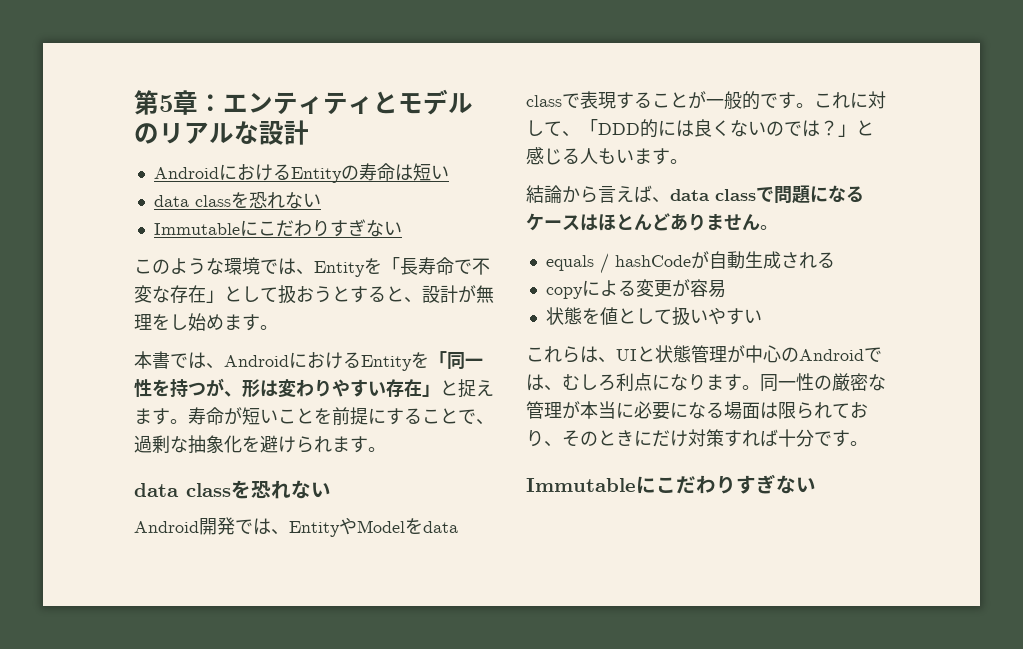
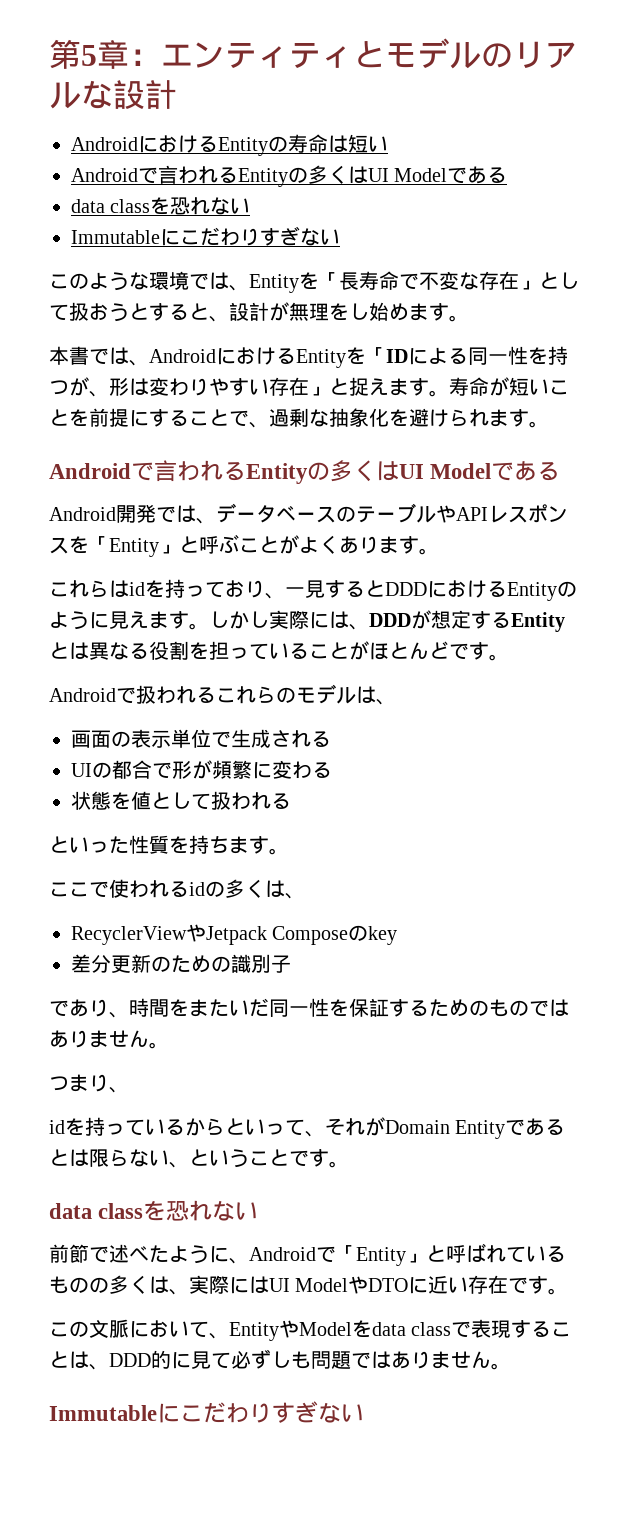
  AndroidにおけるEntityの寿命は短い
+ Androidで言われるEntityの多くはUI Modelである
- 本書では、AndroidにおけるEntityを「同一性を持つが、形は変わりやすい存在」と捉えます。
+ 本書では、AndroidにおけるEntityを「IDによる同一性を持つが、形は変わりやすい存在」と捉えます。
  寿命が短いことを前提にすることで、過剰な抽象化を避けられます。
+ Androidで言われるEntityの多くはUI Modelである
+ Android開発では、データベースのテーブルやAPIレスポンスを「Entity」と呼ぶことがよくあります。
+ これらはidを持っており、一見するとDDDにおけるEntityのように見えます。しかし実際には、DDDが想定するEntityとは異なる役割を担っていることがほとんどです。
+ Androidで扱われるこれらのモデルは、
+ 画面の表示単位で生成される
+ UIの都合で形が頻繁に変わる
+ 状態を値として扱われる
+ といった性質を持ちます。
+ ここで使われるidの多くは、
+ RecyclerViewやJetpack Composeのkey
+ 差分更新のための識別子
+ であり、時間をまたいだ同一性を保証するためのものではありません。
+ つまり、
+ idを持っているからといって、それがDomain Entityであるとは限らない、ということです。
  data classを恐れない
- Android開発では、EntityやModelをdata classで表現することが一般的です。これに対して、「DDD的には良くないのでは？」と感じる人もいます。
- 結論から言えば、data classで問題になるケースはほとんどありません。
- equals / hashCodeが自動生成される
- copyによる変更が容易
- 状態を値として扱いやすい
- これらは、UIと状態管理が中心のAndroidでは、むしろ利点になります。同一性の厳密な管理が本当に必要になる場面は限られており、そのときにだけ対策すれば十分です。
+ 前節で述べたように、Androidで「Entity」と呼ばれているものの多くは、実際にはUI ModelやDTOに近い存在です。
+ この文脈において、EntityやModelをdata classで表現することは、DDD的に見て必ずしも問題ではありません。

